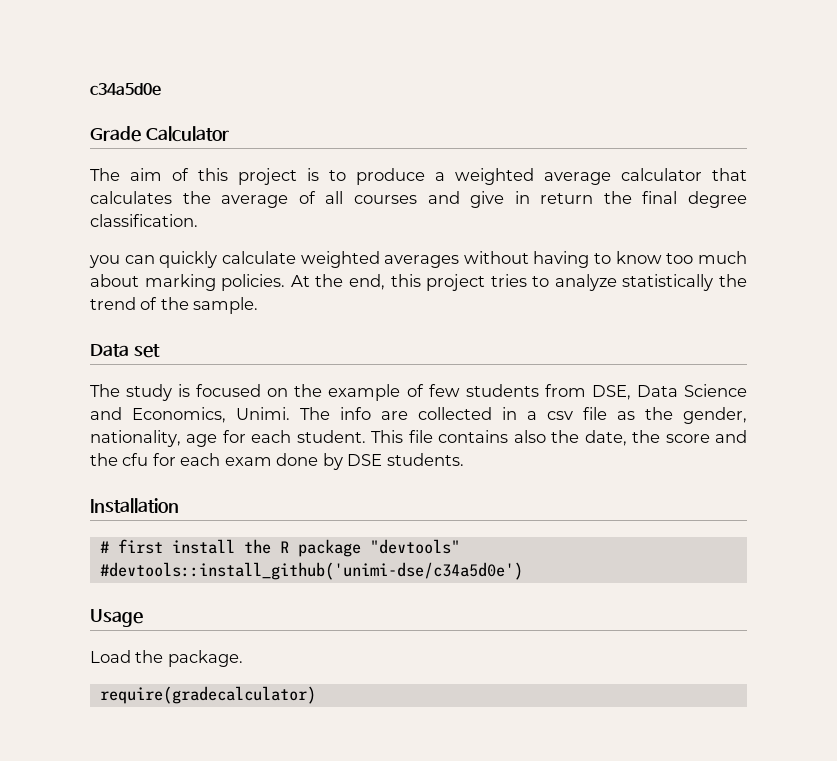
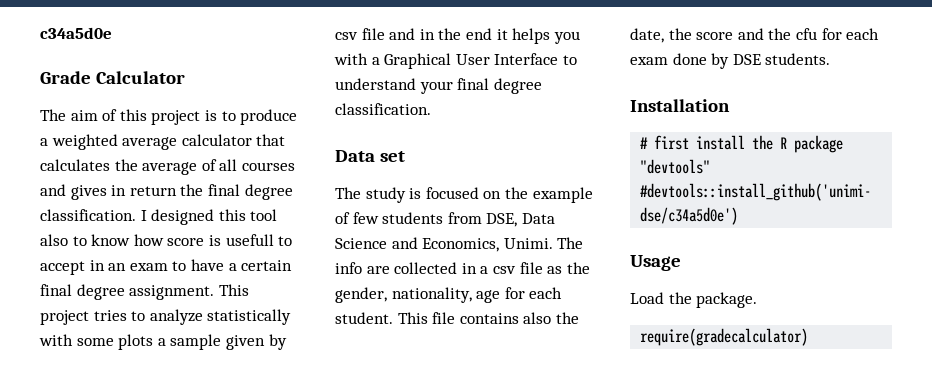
- The aim of this project is to produce a weighted average calculator that calculates the average of all courses and give in return the final degree classification.
- you can quickly calculate weighted averages without having to know too much about marking policies. At the end, this project tries to analyze statistically the trend of the sample.
+ The aim of this project is to produce a weighted average calculator that calculates the average of all courses and gives in return the final degree classification. I designed this tool also to know how score is usefull to accept in an exam to have a certain final degree assignment. This project tries to analyze statistically with some plots a sample given by csv file and in the end it helps you with a Graphical User Interface to understand your final degree classification.

